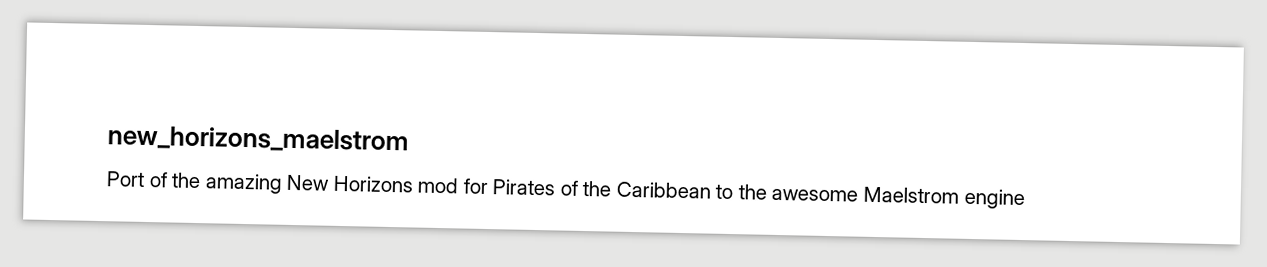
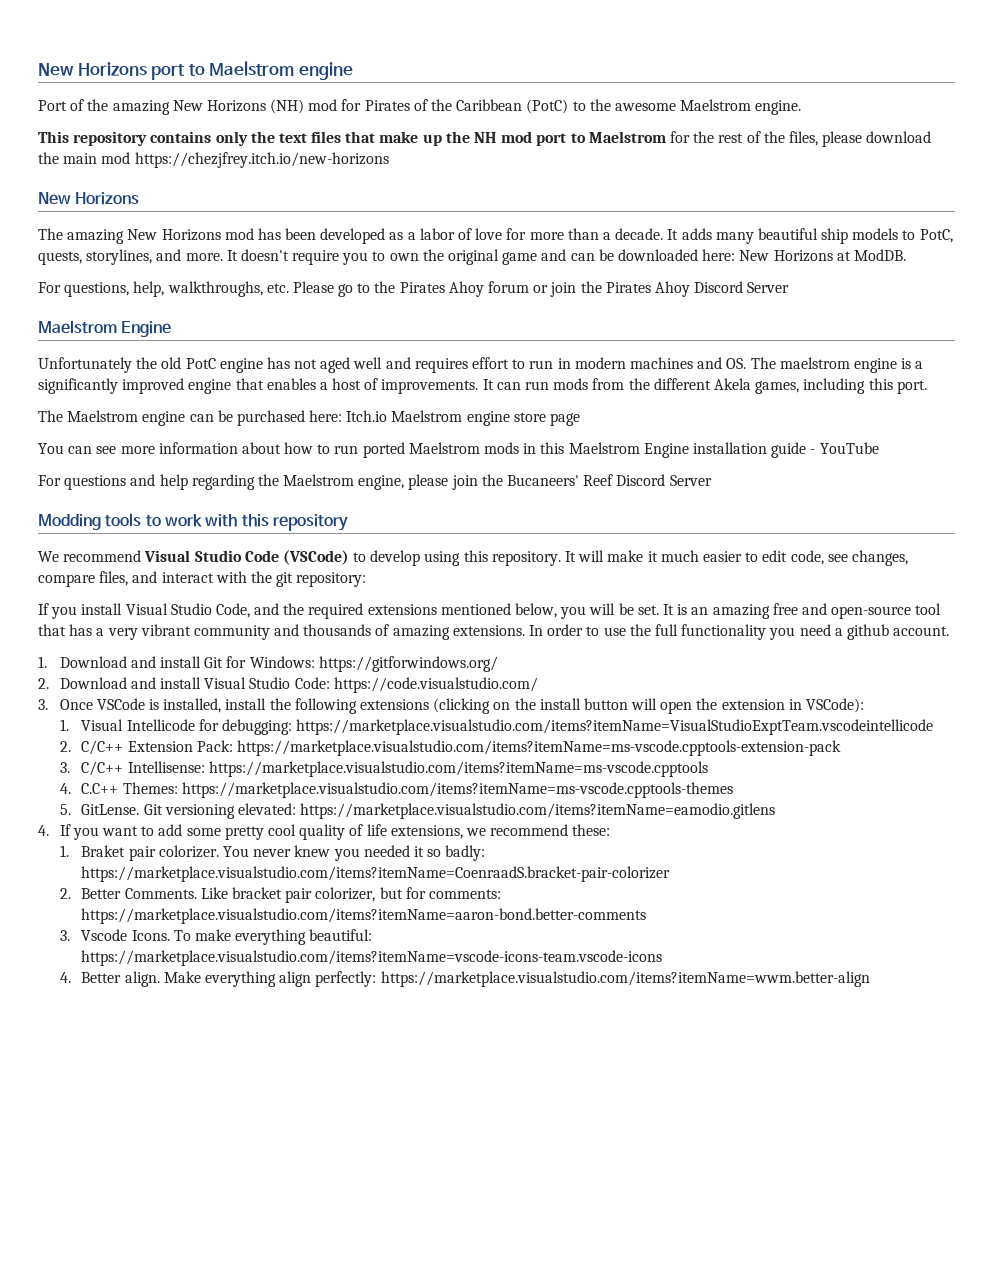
- new_horizons_maelstrom
+ New Horizons port to Maelstrom engine
- Port of the amazing New Horizons mod for Pirates of the Caribbean to the awesome Maelstrom engine
+ Port of the amazing New Horizons (NH) mod for Pirates of the Caribbean (PotC) to the awesome Maelstrom engine.
+ This repository contains only the text files that make up the NH mod port to Maelstrom for the rest of the files, please download the main mod https://chezjfrey.itch.io/new-horizons
+ New Horizons
+ The amazing New Horizons mod has been developed as a labor of love for more than a decade. It adds many beautiful ship models to PotC, quests, storylines, and more. It doesn't require you to own the original game and can be downloaded here: New Horizons at ModDB.
+ For questions, help, walkthroughs, etc. Please go to the Pirates Ahoy forum or join the Pirates Ahoy Discord Server
+ Maelstrom Engine
+ Unfortunately the old PotC engine has not aged well and requires effort to run in modern machines and OS. The maelstrom engine is a significantly improved engine that enables a host of improvements. It can run mods from the different Akela games, including this port.
+ The Maelstrom engine can be purchased here: Itch.io Maelstrom engine store page
+ You can see more information about how to run ported Maelstrom mods in this Maelstrom Engine installation guide - YouTube
+ For questions and help regarding the Maelstrom engine, please join the Bucaneers' Reef Discord Server
+ Modding tools to work with this repository
+ We recommend Visual Studio Code (VSCode) to develop using this repository. It will make it much easier to edit code, see changes, compare files, and interact with the git repository:
+ If you install Visual Studio Code, and the required extensions mentioned below, you will be set. It is an amazing free and open-source tool that has a very vibrant community and thousands of amazing extensions. In order to use the full functionality you need a github account.
+ 1. Download and install Git for Windows: https://gitforwindows.org/
+ 2. Download and install Visual Studio Code: https://code.visualstudio.com/
+ 3. Once VSCode is installed, install the following extensions (clicking on the install button will open the extension in VSCode):
+ 1. Visual Intellicode for debugging: https://marketplace.visualstudio.com/items?itemName=VisualStudioExptTeam.vscodeintellicode
+ 2. C/C++ Extension Pack: https://marketplace.visualstudio.com/items?itemName=ms-vscode.cpptools-extension-pack
+ 3. C/C++ Intellisense: https://marketplace.visualstudio.com/items?itemName=ms-vscode.cpptools
+ 4. C.C++ Themes: https://marketplace.visualstudio.com/items?itemName=ms-vscode.cpptools-themes
+ 5. GitLense. Git versioning elevated: https://marketplace.visualstudio.com/items?itemName=eamodio.gitlens
+ 4. If you want to add some pretty cool quality of life extensions, we recommend these:
+ 1. Braket pair colorizer. You never knew you needed it so badly: https://marketplace.visualstudio.com/items?itemName=CoenraadS.bracket-pair-colorizer
+ 2. Better Comments. Like bracket pair colorizer, but for comments: https://marketplace.visualstudio.com/items?itemName=aaron-bond.better-comments
+ 3. Vscode Icons. To make everything beautiful: https://marketplace.visualstudio.com/items?itemName=vscode-icons-team.vscode-icons
+ 4. Better align. Make everything align perfectly: https://marketplace.visualstudio.com/items?itemName=wwm.better-align

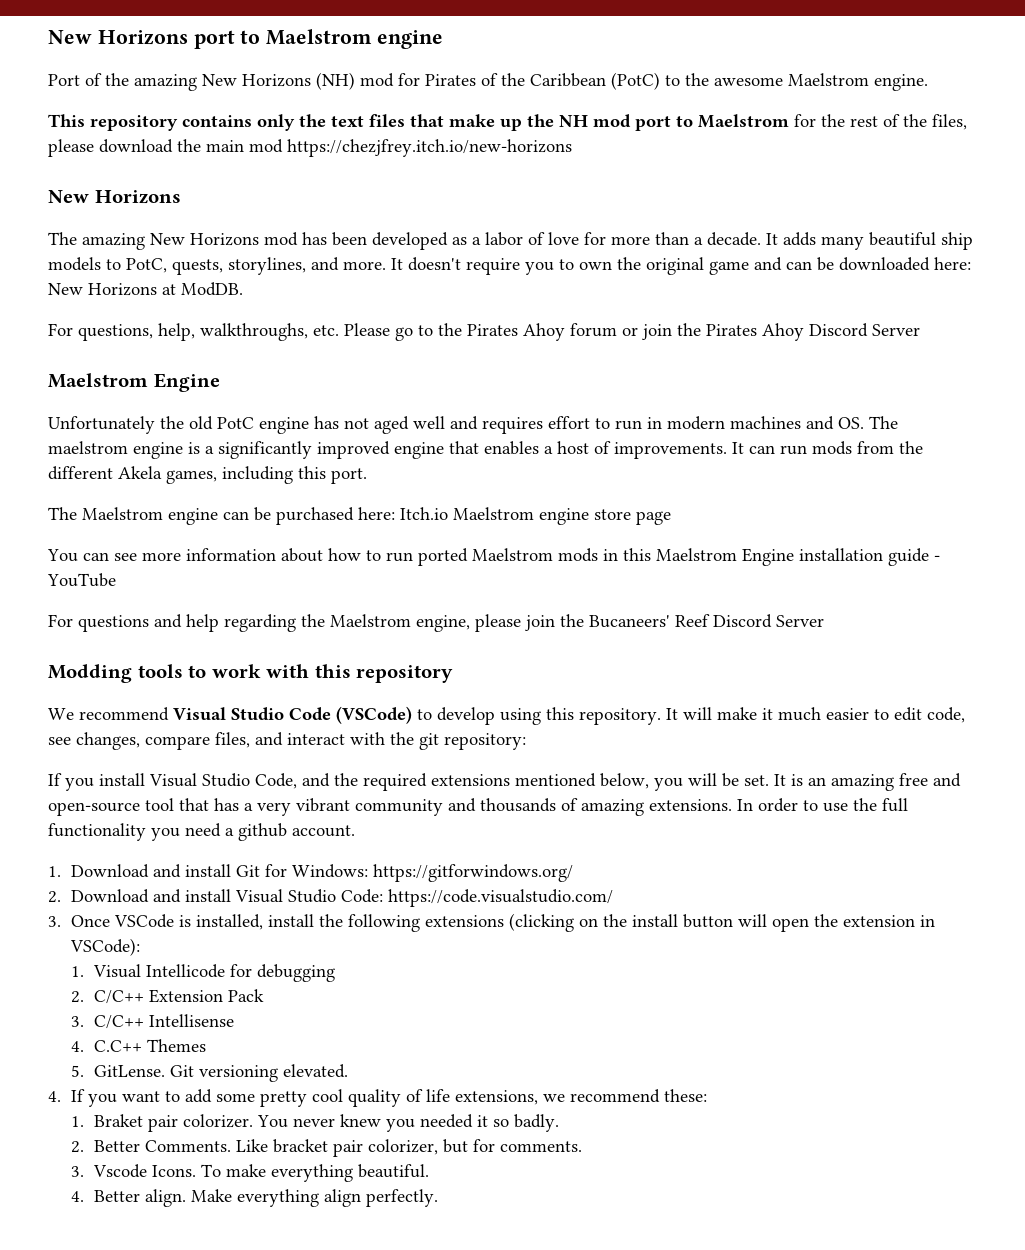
- 1. Visual Intellicode for debugging: https://marketplace.visualstudio.com/items?itemName=VisualStudioExptTeam.vscodeintellicode
+ 1. Visual Intellicode for debugging
- 2. C/C++ Extension Pack: https://marketplace.visualstudio.com/items?itemName=ms-vscode.cpptools-extension-pack
+ 2. C/C++ Extension Pack
- 3. C/C++ Intellisense: https://marketplace.visualstudio.com/items?itemName=ms-vscode.cpptools
+ 3. C/C++ Intellisense
- 4. C.C++ Themes: https://marketplace.visualstudio.com/items?itemName=ms-vscode.cpptools-themes
+ 4. C.C++ Themes
- Git versioning elevated: https://marketplace.visualstudio.com/items?itemName=eamodio.gitlens
+ Git versioning elevated.
- You never knew you needed it so badly: https://marketplace.visualstudio.com/items?itemName=CoenraadS.bracket-pair-colorizer
+ You never knew you needed it so badly.
- Like bracket pair colorizer, but for comments: https://marketplace.visualstudio.com/items?itemName=aaron-bond.better-comments
+ Like bracket pair colorizer, but for comments.
- To make everything beautiful: https://marketplace.visualstudio.com/items?itemName=vscode-icons-team.vscode-icons
+ To make everything beautiful.
- Make everything align perfectly: https://marketplace.visualstudio.com/items?itemName=wwm.better-align
+ Make everything align perfectly.

